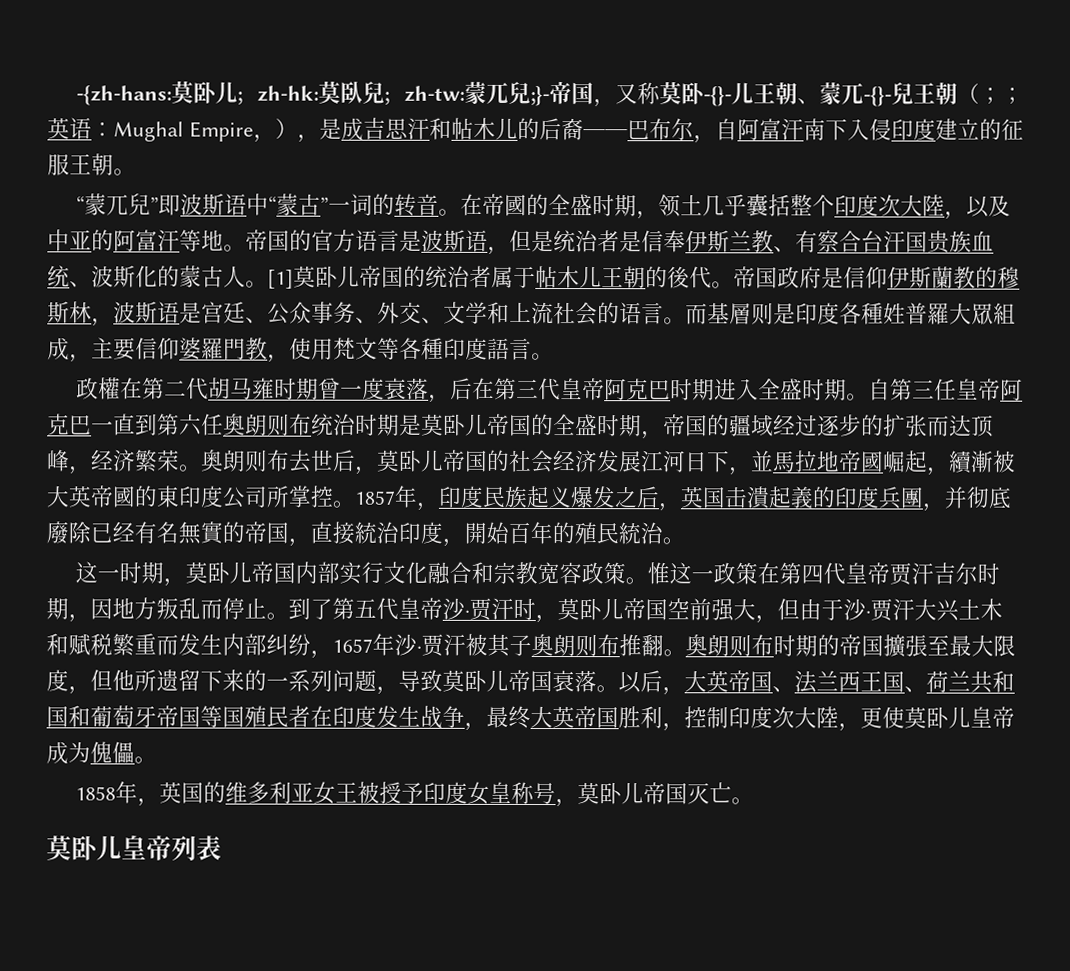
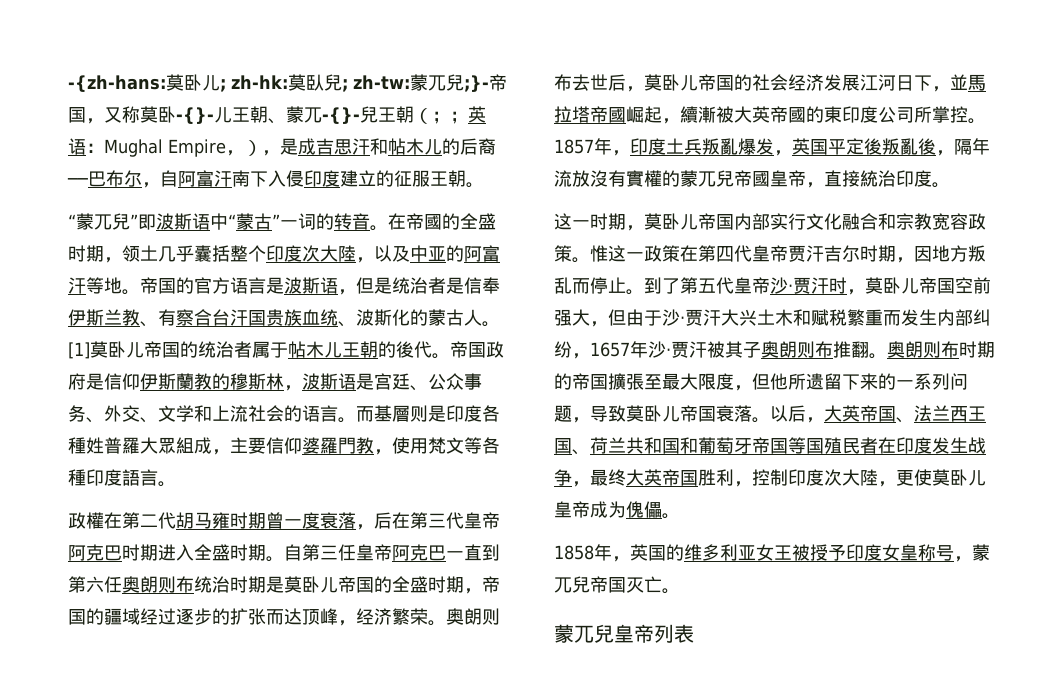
- 奥朗则布去世后，莫卧儿帝国的社会经济发展江河日下，並馬拉地帝國崛起，續漸被大英帝國的東印度公司所掌控。
+ 奥朗则布去世后，莫卧儿帝国的社会经济发展江河日下，並馬拉塔帝國崛起，續漸被大英帝國的東印度公司所掌控。
- 1857年，印度民族起义爆发之后，英国击潰起義的印度兵團，并彻底廢除已经有名無實的帝国，直接統治印度，開始百年的殖民統治。
+ 1857年，印度土兵叛亂爆发，英国平定後叛亂後，隔年流放沒有實權的蒙兀兒帝國皇帝，直接統治印度。
- 1858年，英国的维多利亚女王被授予印度女皇称号，莫卧儿帝国灭亡。
+ 1858年，英国的维多利亚女王被授予印度女皇称号，蒙兀兒帝国灭亡。
- 莫卧儿皇帝列表
+ 蒙兀兒皇帝列表

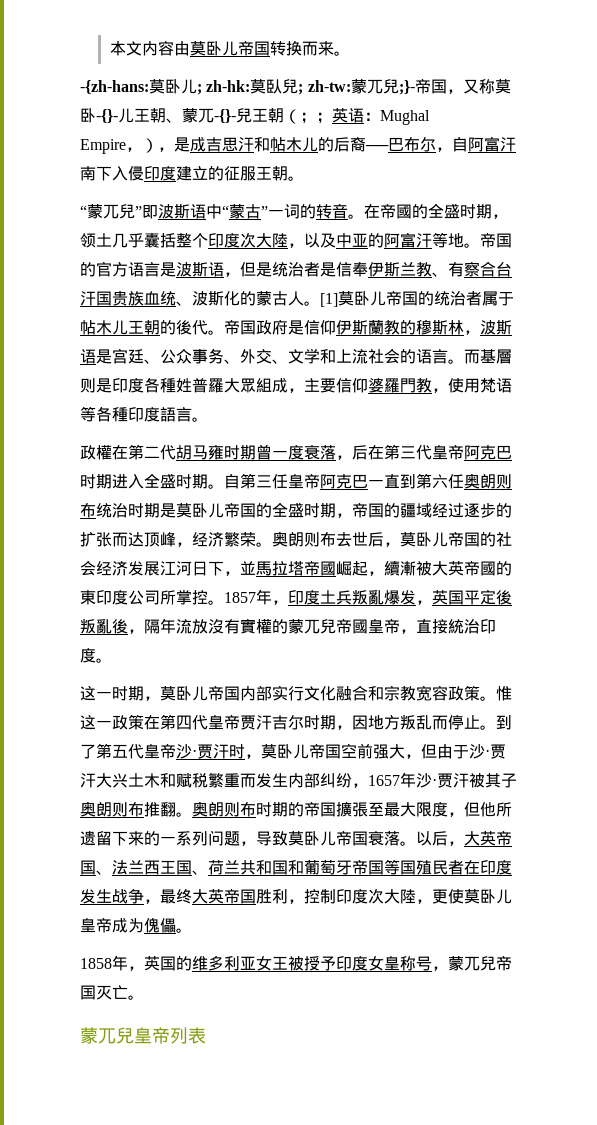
+ 本文内容由莫卧儿帝国转换而来。
- 而基層则是印度各種姓普羅大眾組成，主要信仰婆羅門教，使用梵文等各種印度語言。
+ 而基層则是印度各種姓普羅大眾組成，主要信仰婆羅門教，使用梵语等各種印度語言。

